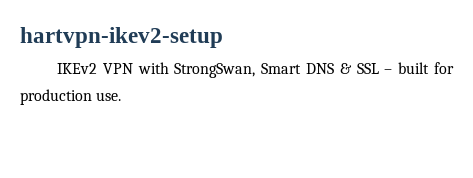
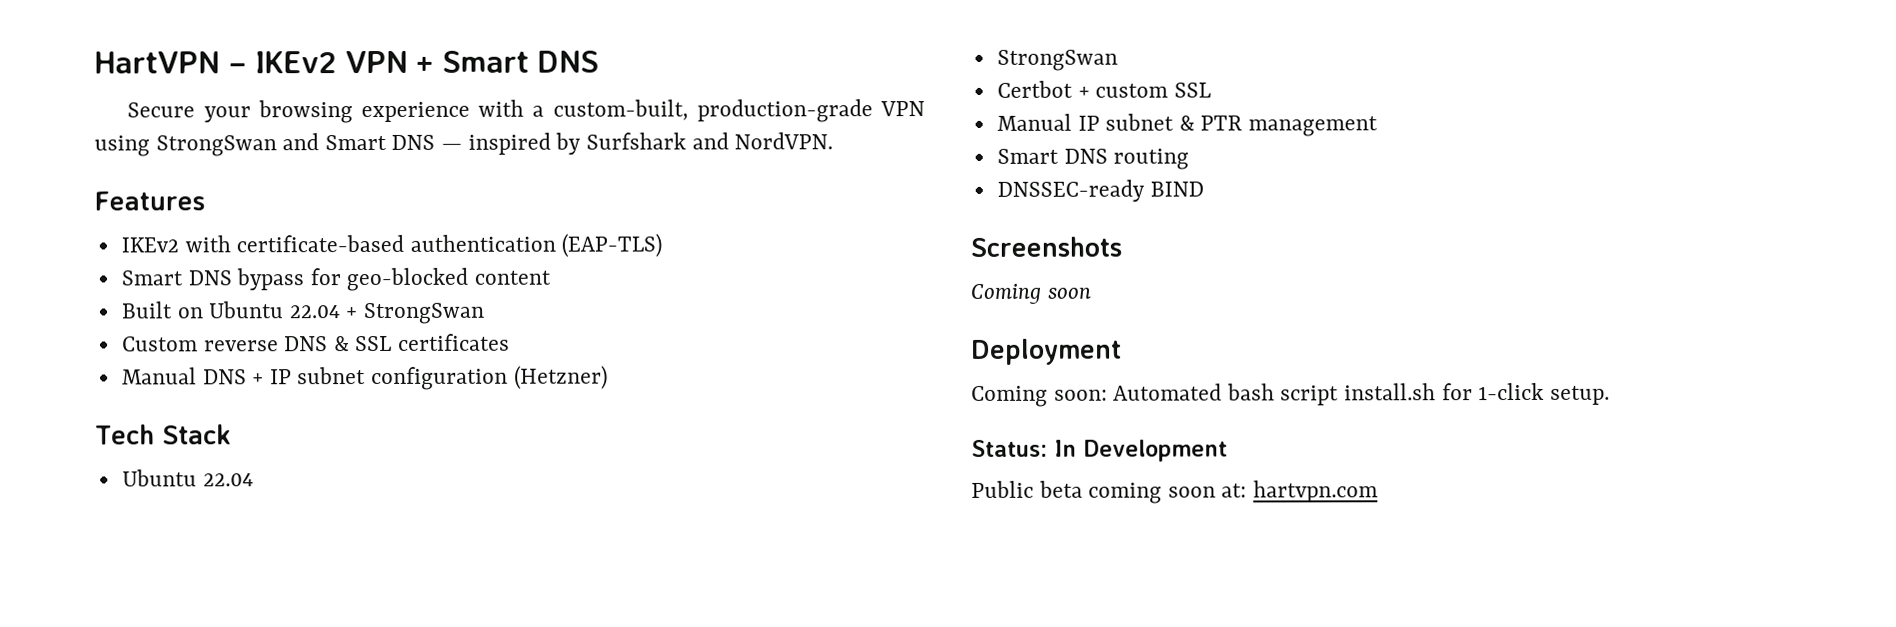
- hartvpn-ikev2-setup
- IKEv2 VPN with StrongSwan, Smart DNS & SSL – built for production use.
+ HartVPN – IKEv2 VPN + Smart DNS
+ Secure your browsing experience with a custom-built, production-grade VPN using StrongSwan and Smart DNS — inspired by Surfshark and NordVPN.
+ Features
+ IKEv2 with certificate-based authentication (EAP-TLS)
+ Smart DNS bypass for geo-blocked content
+ Built on Ubuntu 22.04 + StrongSwan
+ Custom reverse DNS & SSL certificates
+ Manual DNS + IP subnet configuration (Hetzner)
+ Tech Stack
+ Ubuntu 22.04
+ StrongSwan
+ Certbot + custom SSL
+ Manual IP subnet & PTR management
+ Smart DNS routing
+ DNSSEC-ready BIND
+ Screenshots
+ Coming soon
+ Deployment
+ Coming soon: Automated bash script install.sh for 1-click setup.
+ Status: In Development
+ Public beta coming soon at: hartvpn.com

